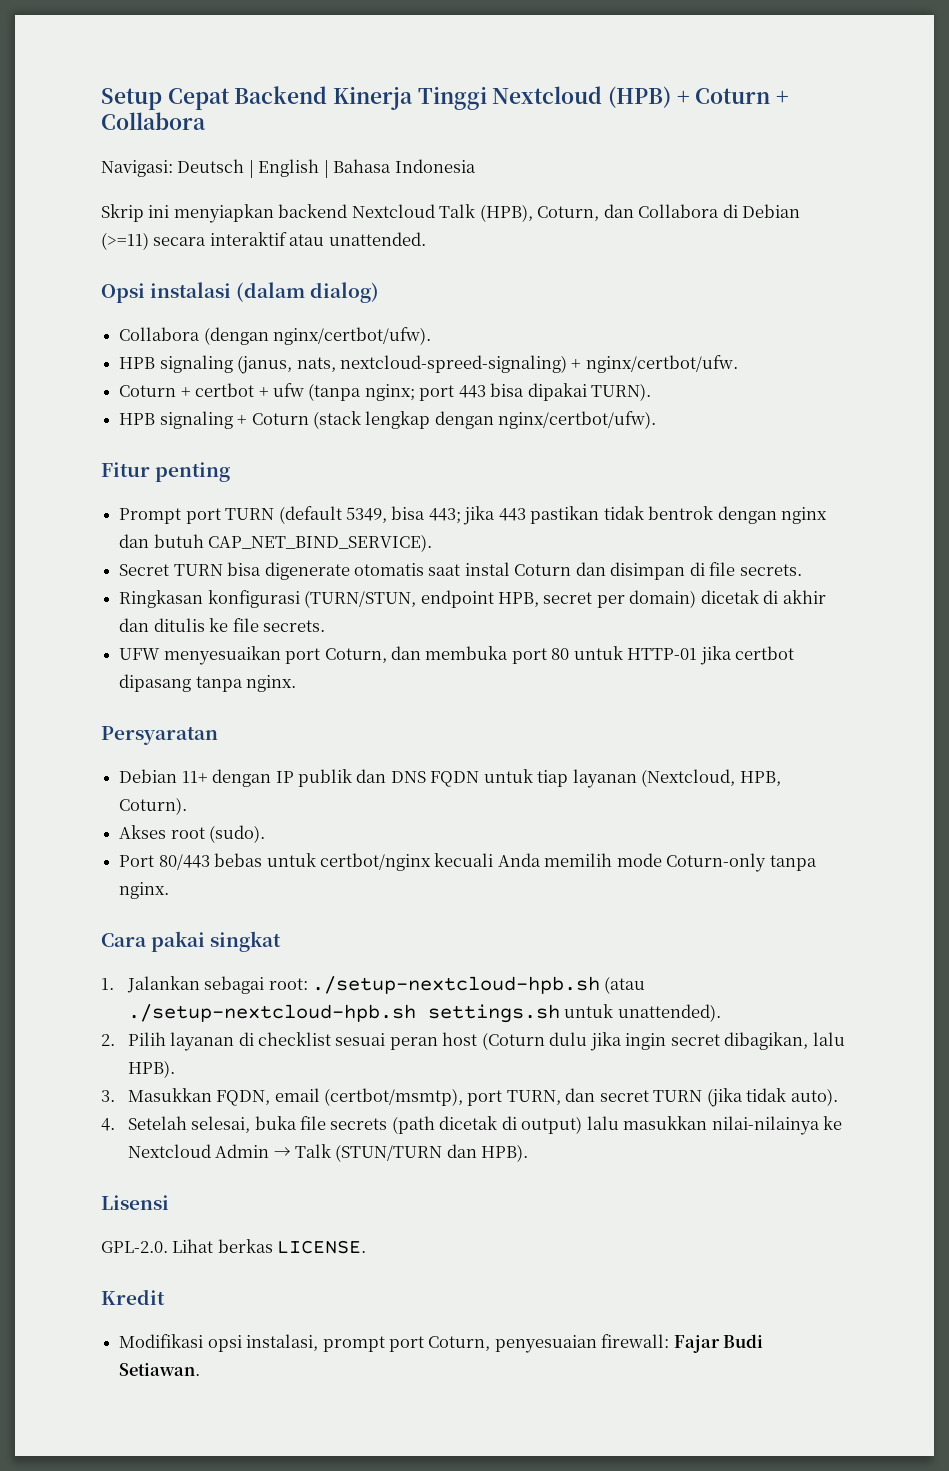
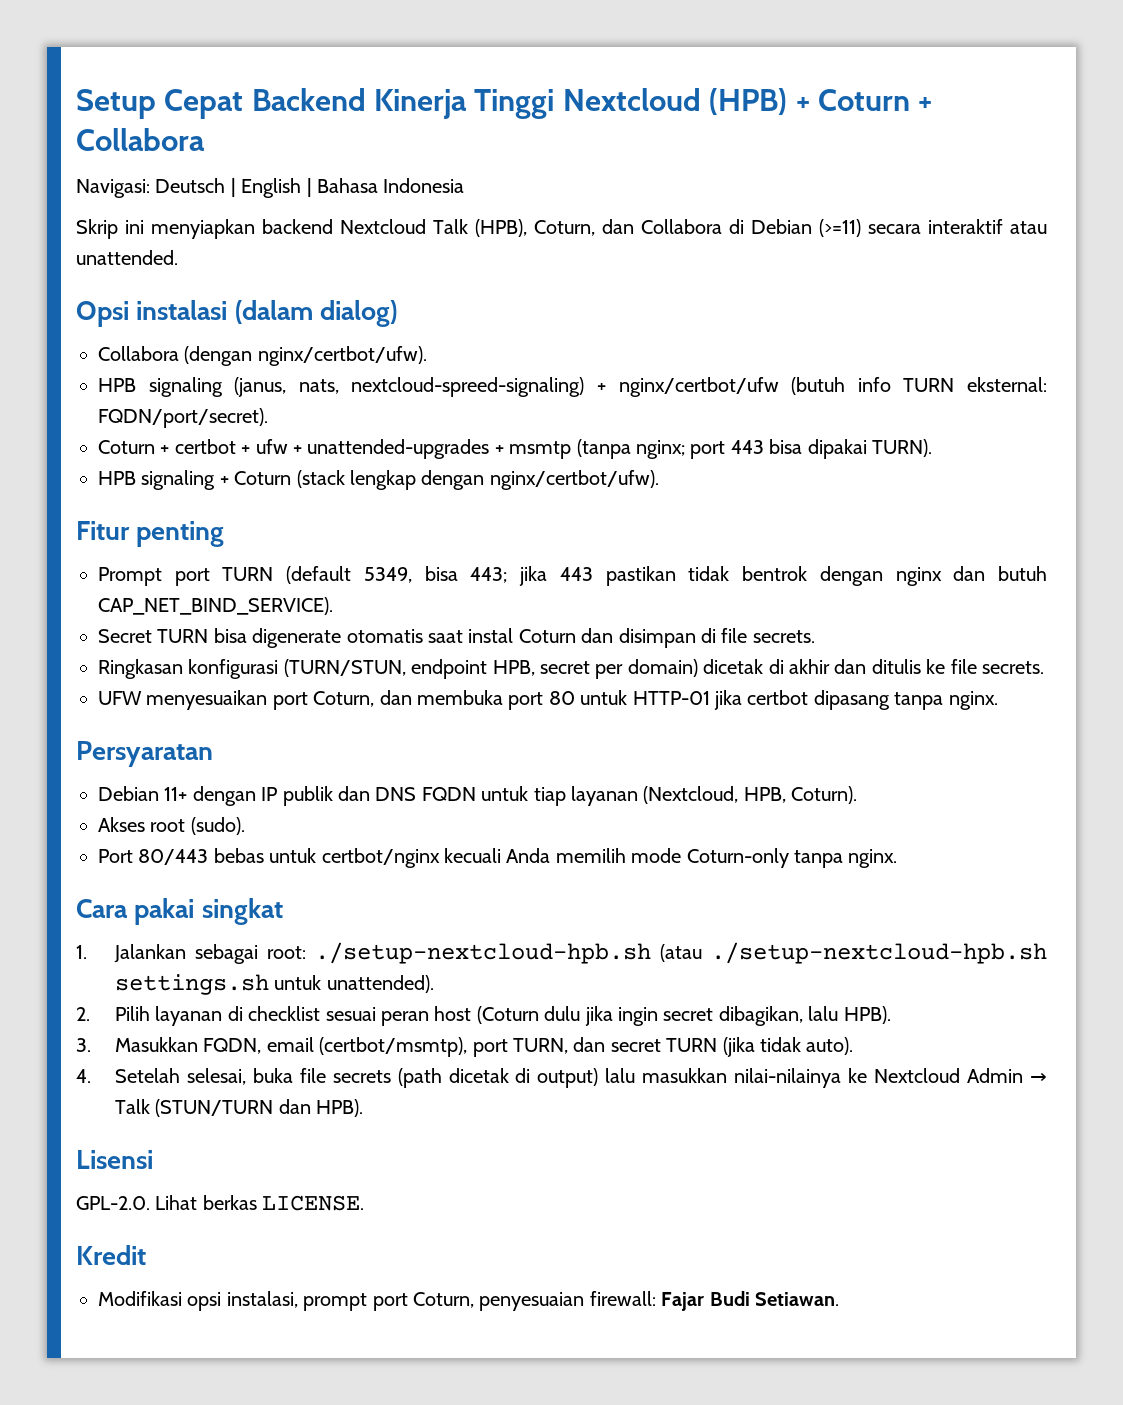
- HPB signaling (janus, nats, nextcloud-spreed-signaling) + nginx/certbot/ufw.
+ HPB signaling (janus, nats, nextcloud-spreed-signaling) + nginx/certbot/ufw (butuh info TURN eksternal: FQDN/port/secret).
- Coturn + certbot + ufw (tanpa nginx; port 443 bisa dipakai TURN).
+ Coturn + certbot + ufw + unattended-upgrades + msmtp (tanpa nginx; port 443 bisa dipakai TURN).

